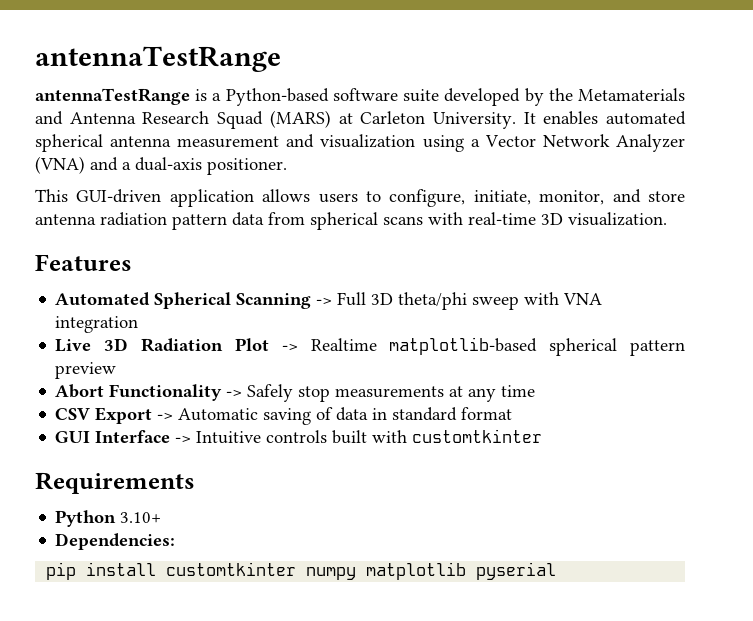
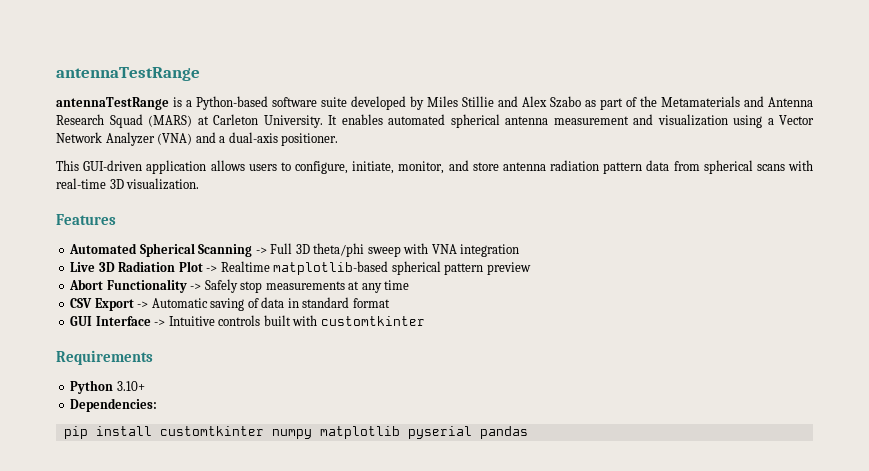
- antennaTestRange is a Python-based software suite developed by the Metamaterials and Antenna Research Squad (MARS) at Carleton University.
+ antennaTestRange is a Python-based software suite developed by Miles Stillie and Alex Szabo as part of the Metamaterials and Antenna Research Squad (MARS) at Carleton University.
- pip install customtkinter numpy matplotlib pyserial
+ pip install customtkinter numpy matplotlib pyserial pandas

